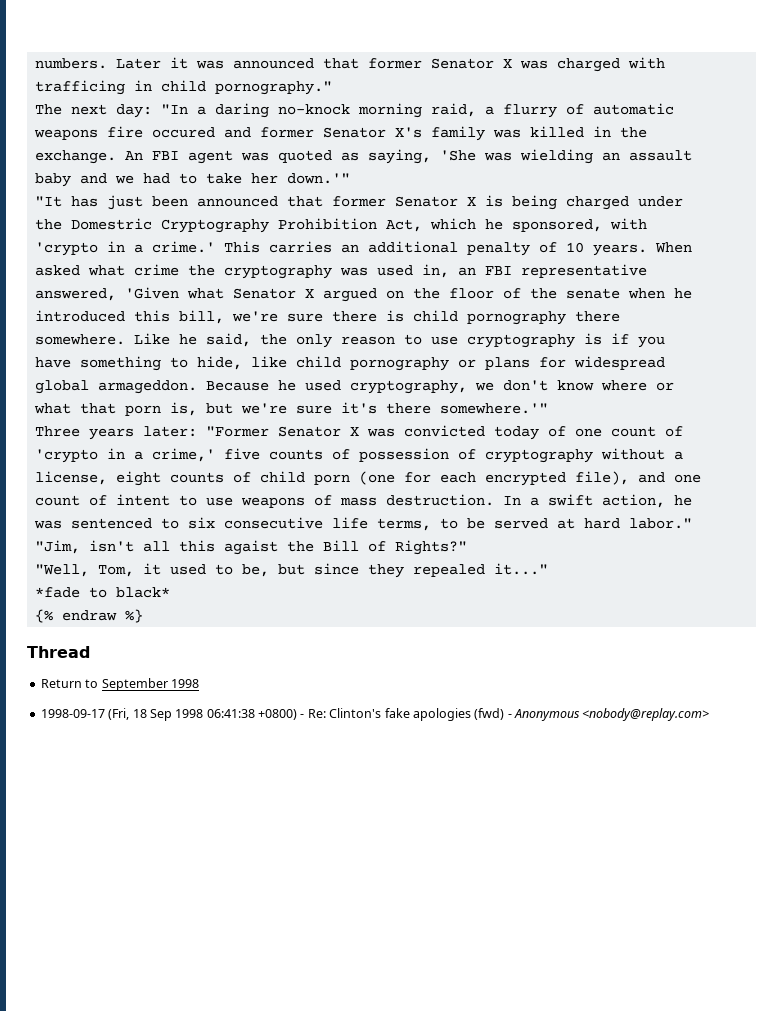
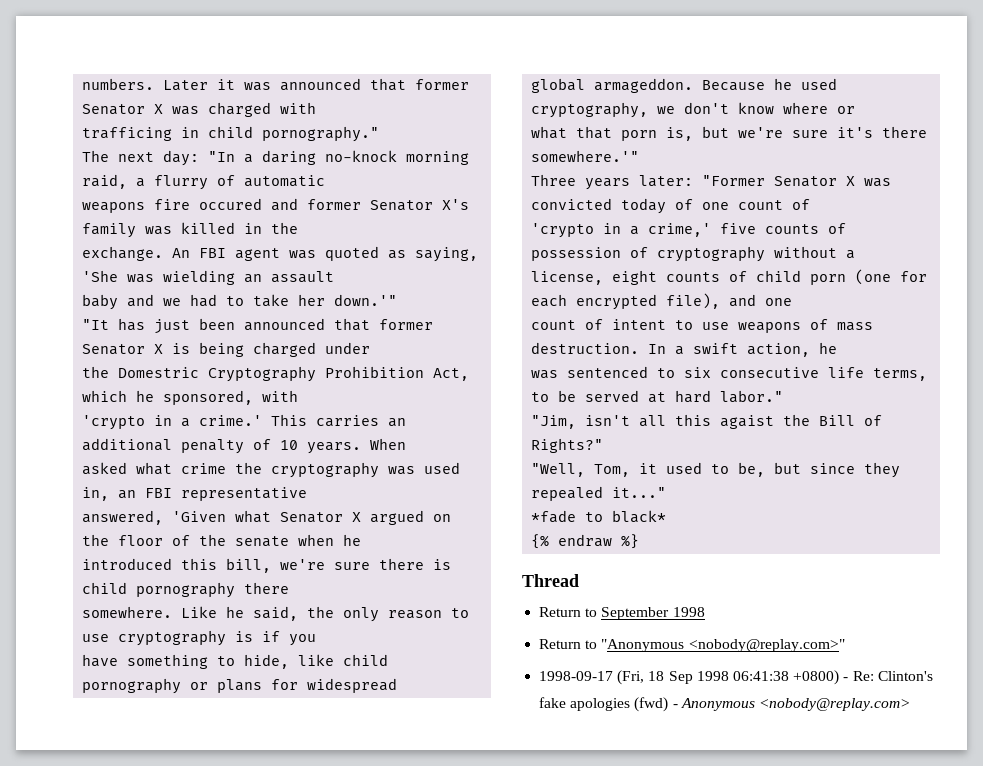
+ Return to "Anonymous <nobody@replay.com>"

